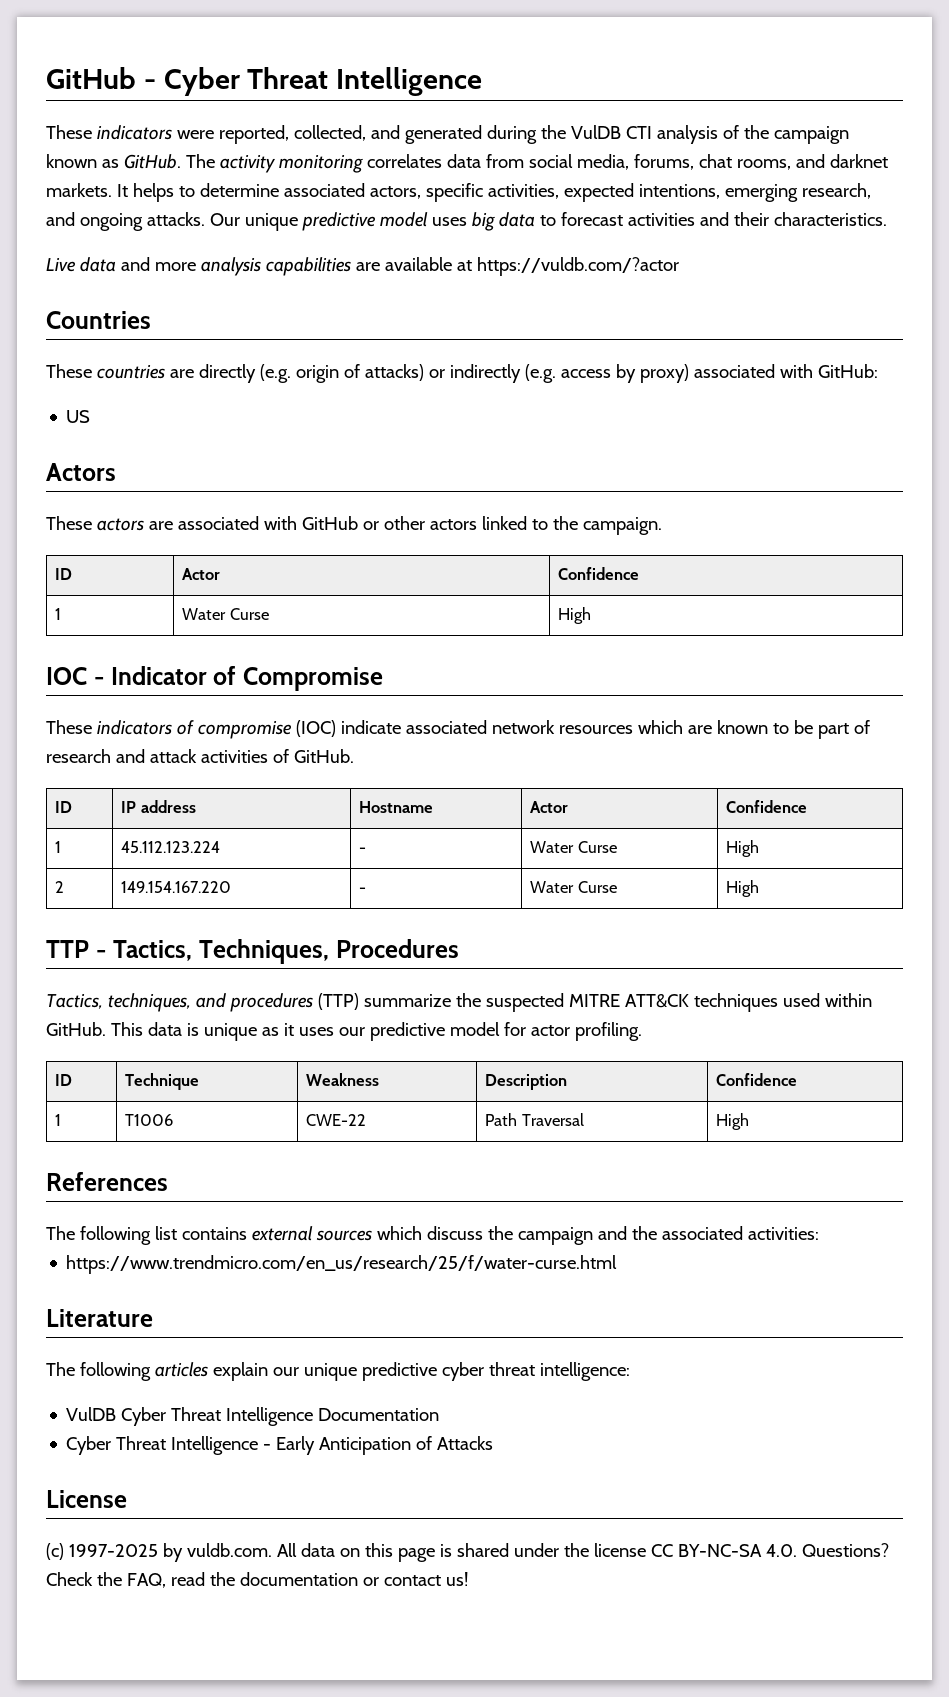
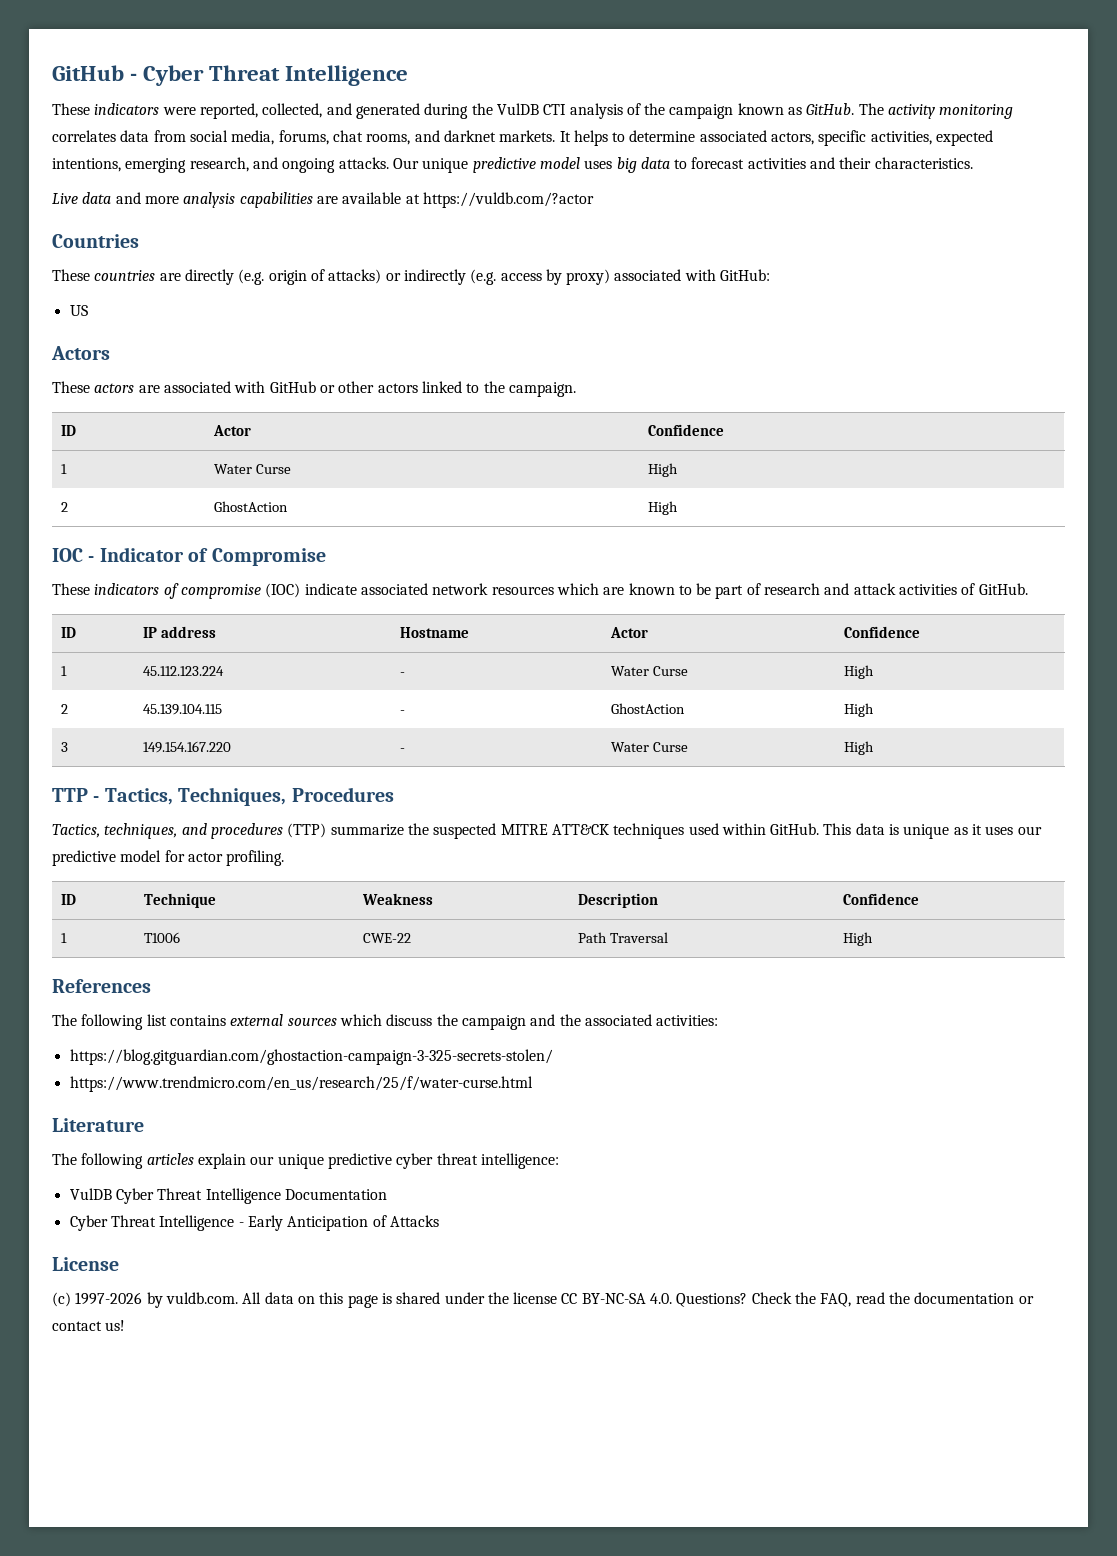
+ 2 | GhostAction | High
- 2 | 149.154.167.220 | - | Water Curse | High
+ 2 | 45.139.104.115 | - | GhostAction | High
+ 3 | 149.154.167.220 | - | Water Curse | High
+ https://blog.gitguardian.com/ghostaction-campaign-3-325-secrets-stolen/
- (c) 1997-2025 by vuldb.com. All data on this page is shared under the license CC BY-NC-SA 4.0. Questions?
+ (c) 1997-2026 by vuldb.com. All data on this page is shared under the license CC BY-NC-SA 4.0. Questions?

